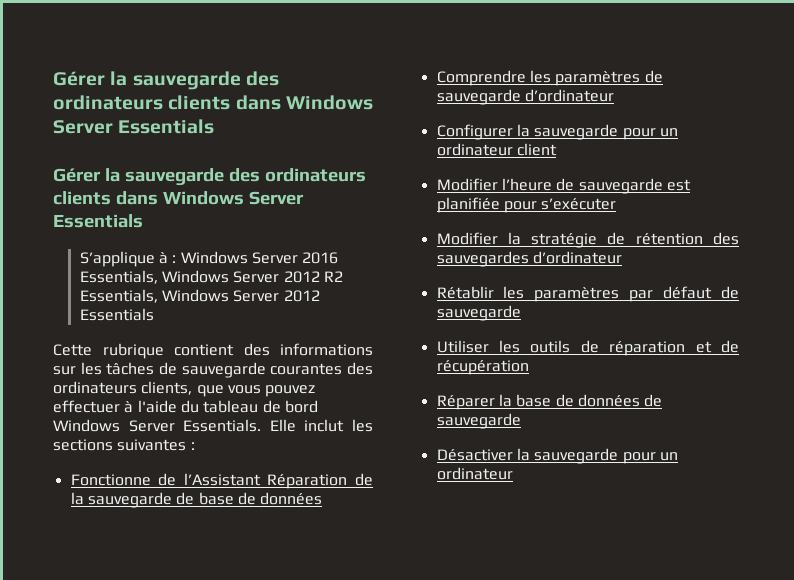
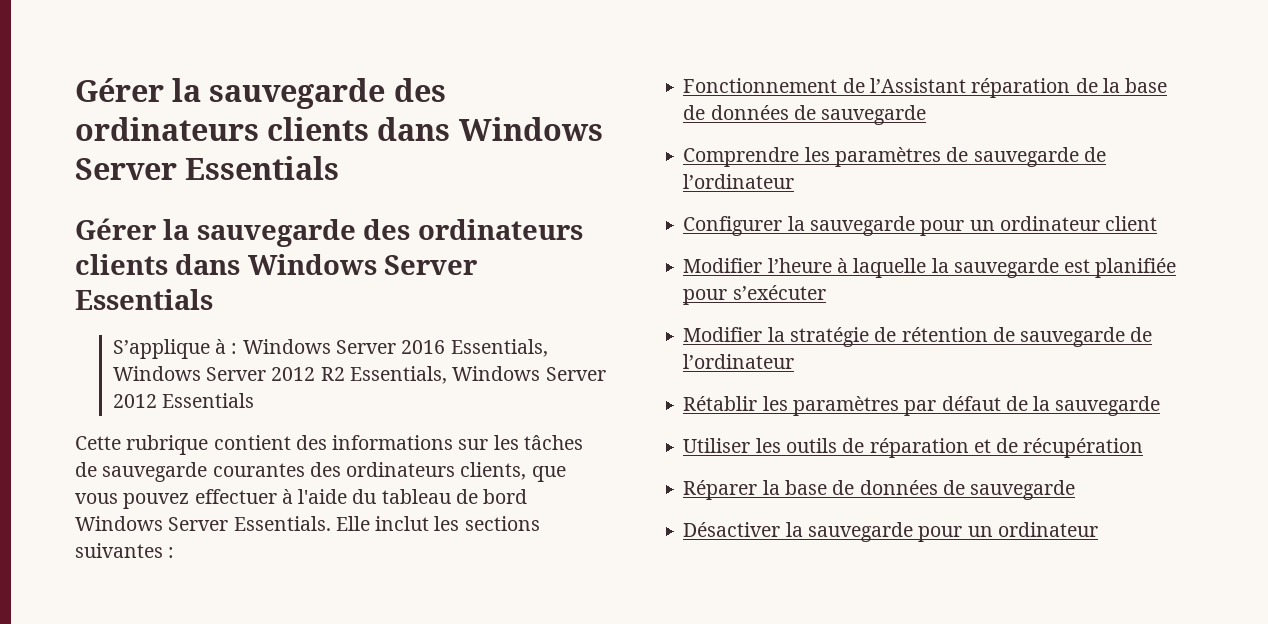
- Fonctionne de l’Assistant Réparation de la sauvegarde de base de données
+ Fonctionnement de l’Assistant réparation de la base de données de sauvegarde
- Comprendre les paramètres de sauvegarde d’ordinateur
+ Comprendre les paramètres de sauvegarde de l’ordinateur
- Modifier l’heure de sauvegarde est planifiée pour s’exécuter
+ Modifier l’heure à laquelle la sauvegarde est planifiée pour s’exécuter
- Modifier la stratégie de rétention des sauvegardes d’ordinateur
+ Modifier la stratégie de rétention de sauvegarde de l’ordinateur
- Rétablir les paramètres par défaut de sauvegarde
+ Rétablir les paramètres par défaut de la sauvegarde

